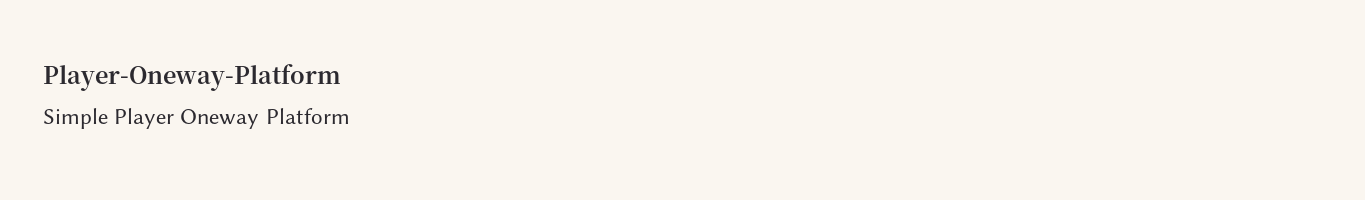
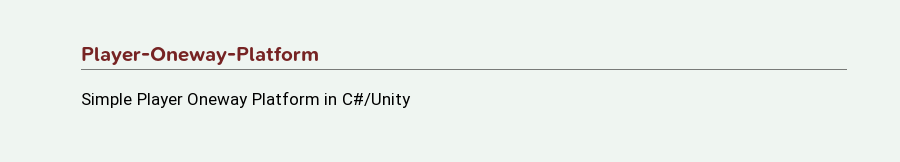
- Simple Player Oneway Platform
+ Simple Player Oneway Platform in C#/Unity

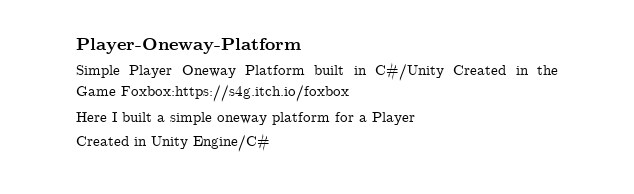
- Simple Player Oneway Platform in C#/Unity
+ Simple Player Oneway Platform built in C#/Unity Created in the Game Foxbox:https://s4g.itch.io/foxbox
+ Here I built a simple oneway platform for a Player
+ Created in Unity Engine/C#

